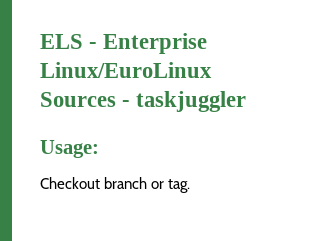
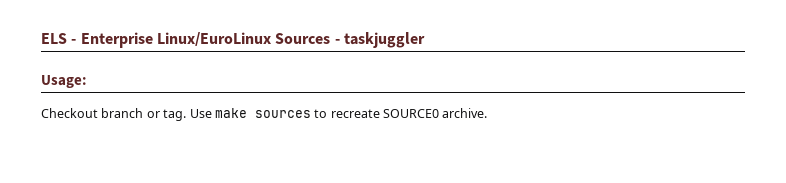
+ Use make sources to recreate SOURCE0 archive.

